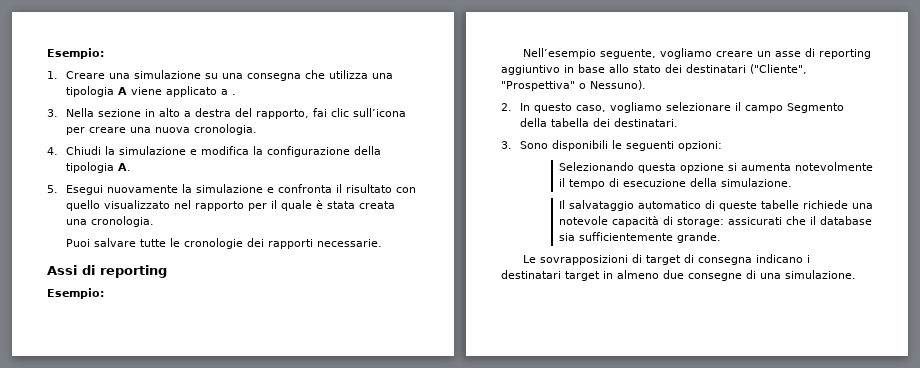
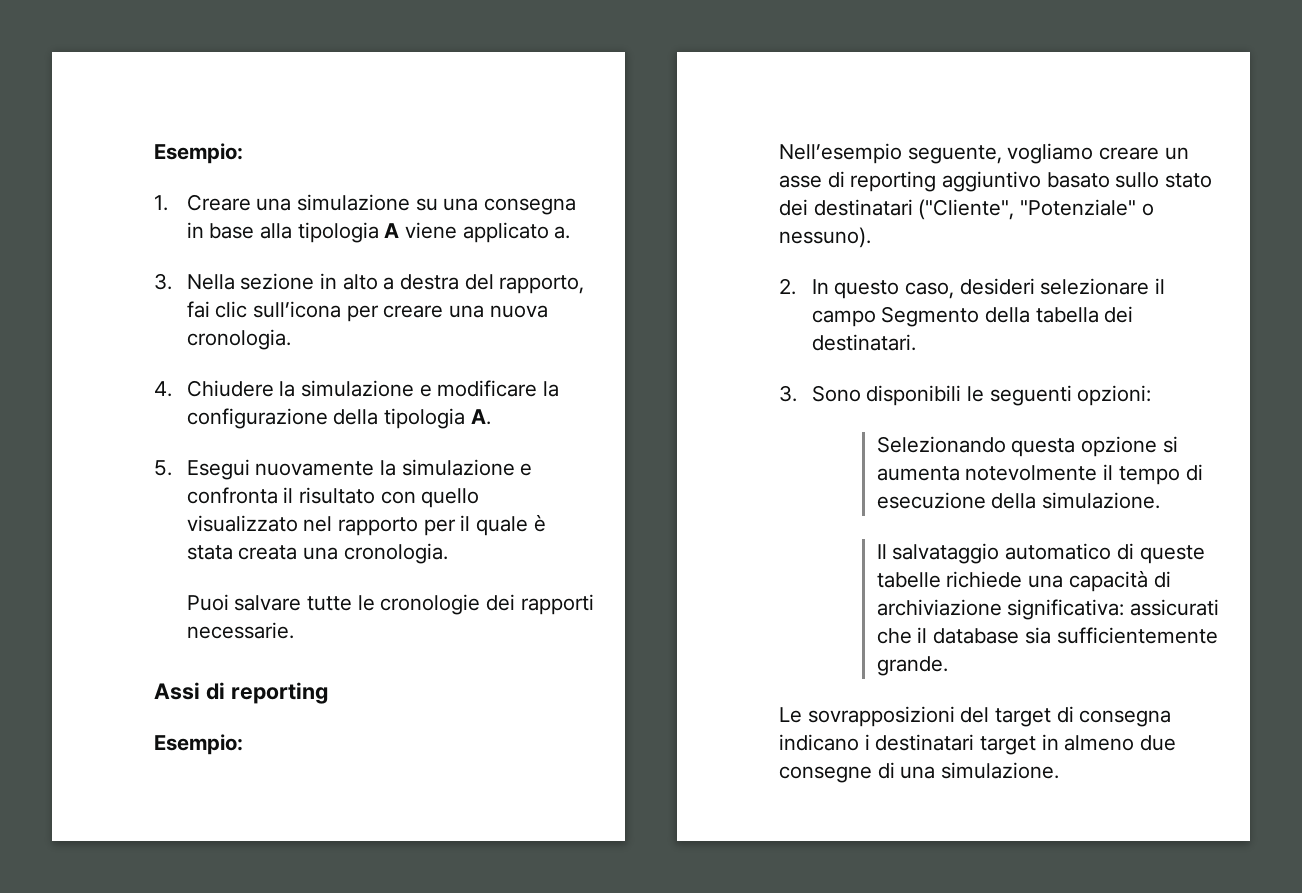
- 1. Creare una simulazione su una consegna che utilizza una tipologia A viene applicato a .
+ 1. Creare una simulazione su una consegna in base alla tipologia A viene applicato a.
- 4. Chiudi la simulazione e modifica la configurazione della tipologia A.
+ 4. Chiudere la simulazione e modificare la configurazione della tipologia A.
- Nell’esempio seguente, vogliamo creare un asse di reporting aggiuntivo in base allo stato dei destinatari ("Cliente", "Prospettiva" o Nessuno).
+ Nell’esempio seguente, vogliamo creare un asse di reporting aggiuntivo basato sullo stato dei destinatari ("Cliente", "Potenziale" o nessuno).
- 2. In questo caso, vogliamo selezionare il campo Segmento della tabella dei destinatari.
+ 2. In questo caso, desideri selezionare il campo Segmento della tabella dei destinatari.
- Il salvataggio automatico di queste tabelle richiede una notevole capacità di storage: assicurati che il database sia sufficientemente grande.
+ Il salvataggio automatico di queste tabelle richiede una capacità di archiviazione significativa: assicurati che il database sia sufficientemente grande.
- Le sovrapposizioni di target di consegna indicano i destinatari target in almeno due consegne di una simulazione.
+ Le sovrapposizioni del target di consegna indicano i destinatari target in almeno due consegne di una simulazione.

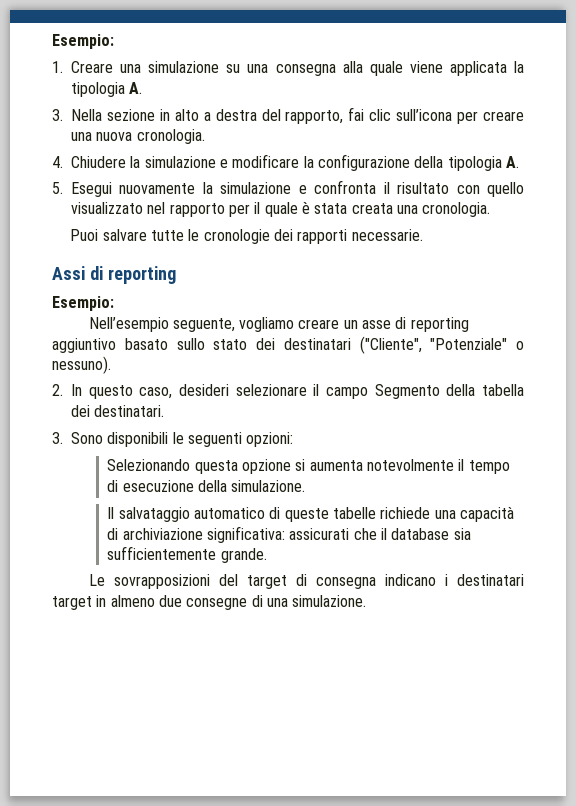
- 1. Creare una simulazione su una consegna in base alla tipologia A viene applicato a.
+ 1. Creare una simulazione su una consegna alla quale viene applicata la tipologia A.

